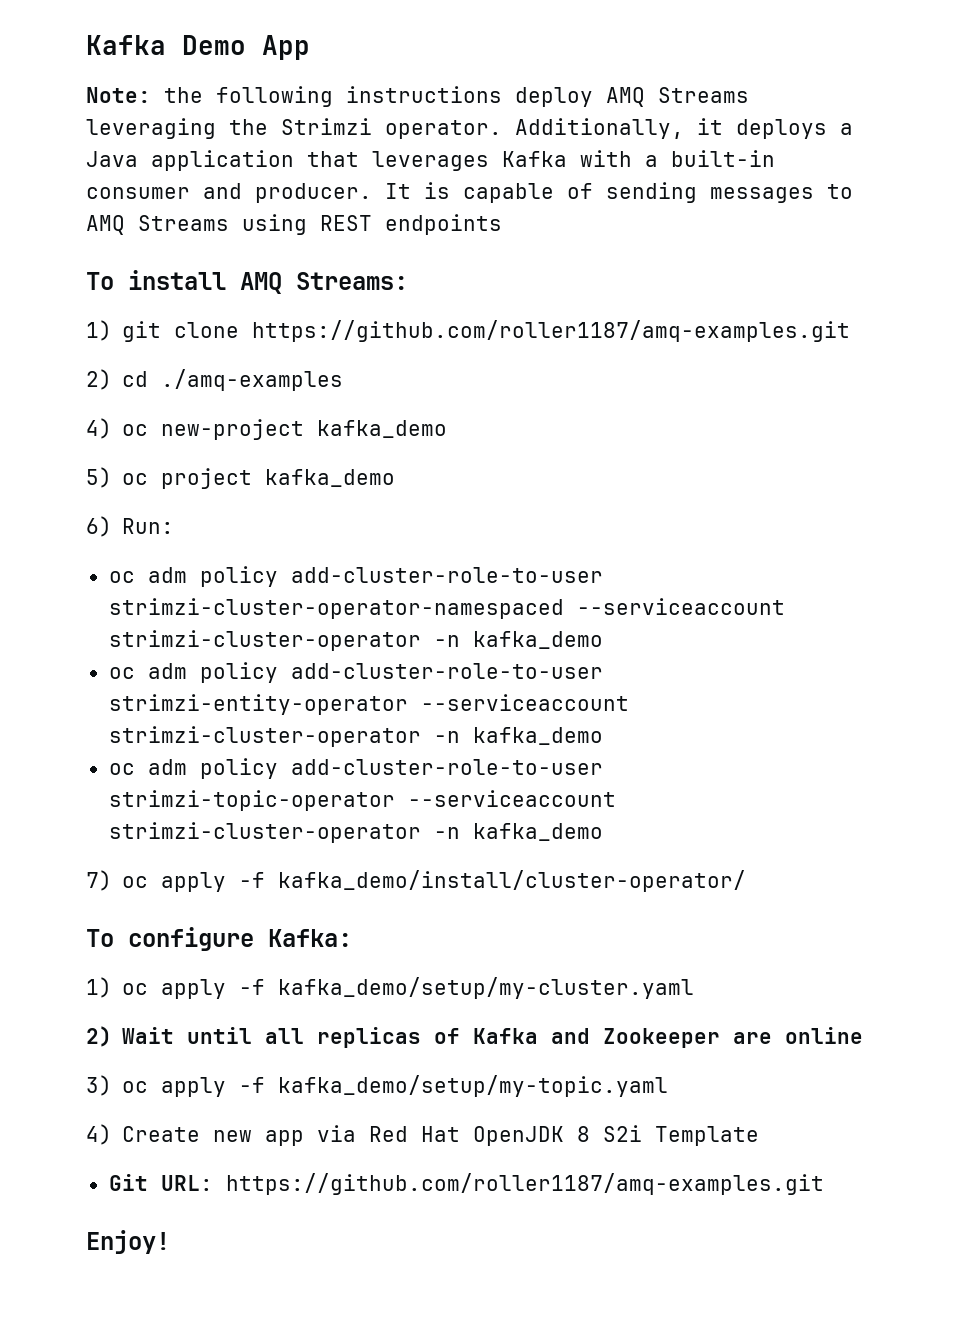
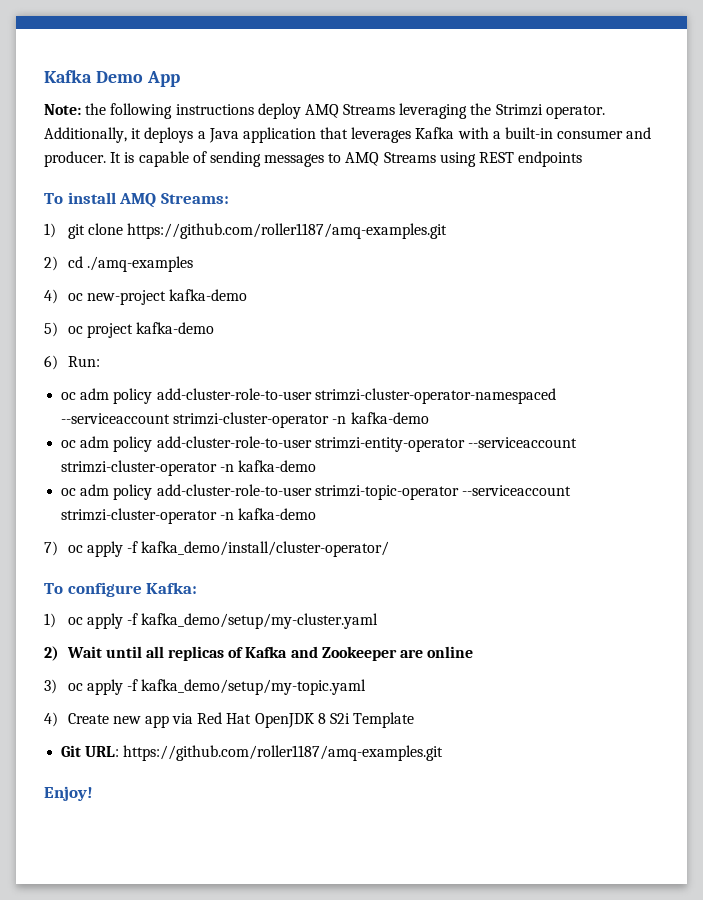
- 4) oc new-project kafka_demo
+ 4) oc new-project kafka-demo
- 5) oc project kafka_demo
+ 5) oc project kafka-demo
- oc adm policy add-cluster-role-to-user strimzi-cluster-operator-namespaced --serviceaccount strimzi-cluster-operator -n kafka_demo
+ oc adm policy add-cluster-role-to-user strimzi-cluster-operator-namespaced --serviceaccount strimzi-cluster-operator -n kafka-demo
- oc adm policy add-cluster-role-to-user strimzi-entity-operator --serviceaccount strimzi-cluster-operator -n kafka_demo
+ oc adm policy add-cluster-role-to-user strimzi-entity-operator --serviceaccount strimzi-cluster-operator -n kafka-demo
- oc adm policy add-cluster-role-to-user strimzi-topic-operator --serviceaccount strimzi-cluster-operator -n kafka_demo
+ oc adm policy add-cluster-role-to-user strimzi-topic-operator --serviceaccount strimzi-cluster-operator -n kafka-demo

